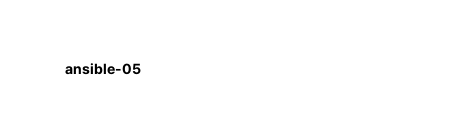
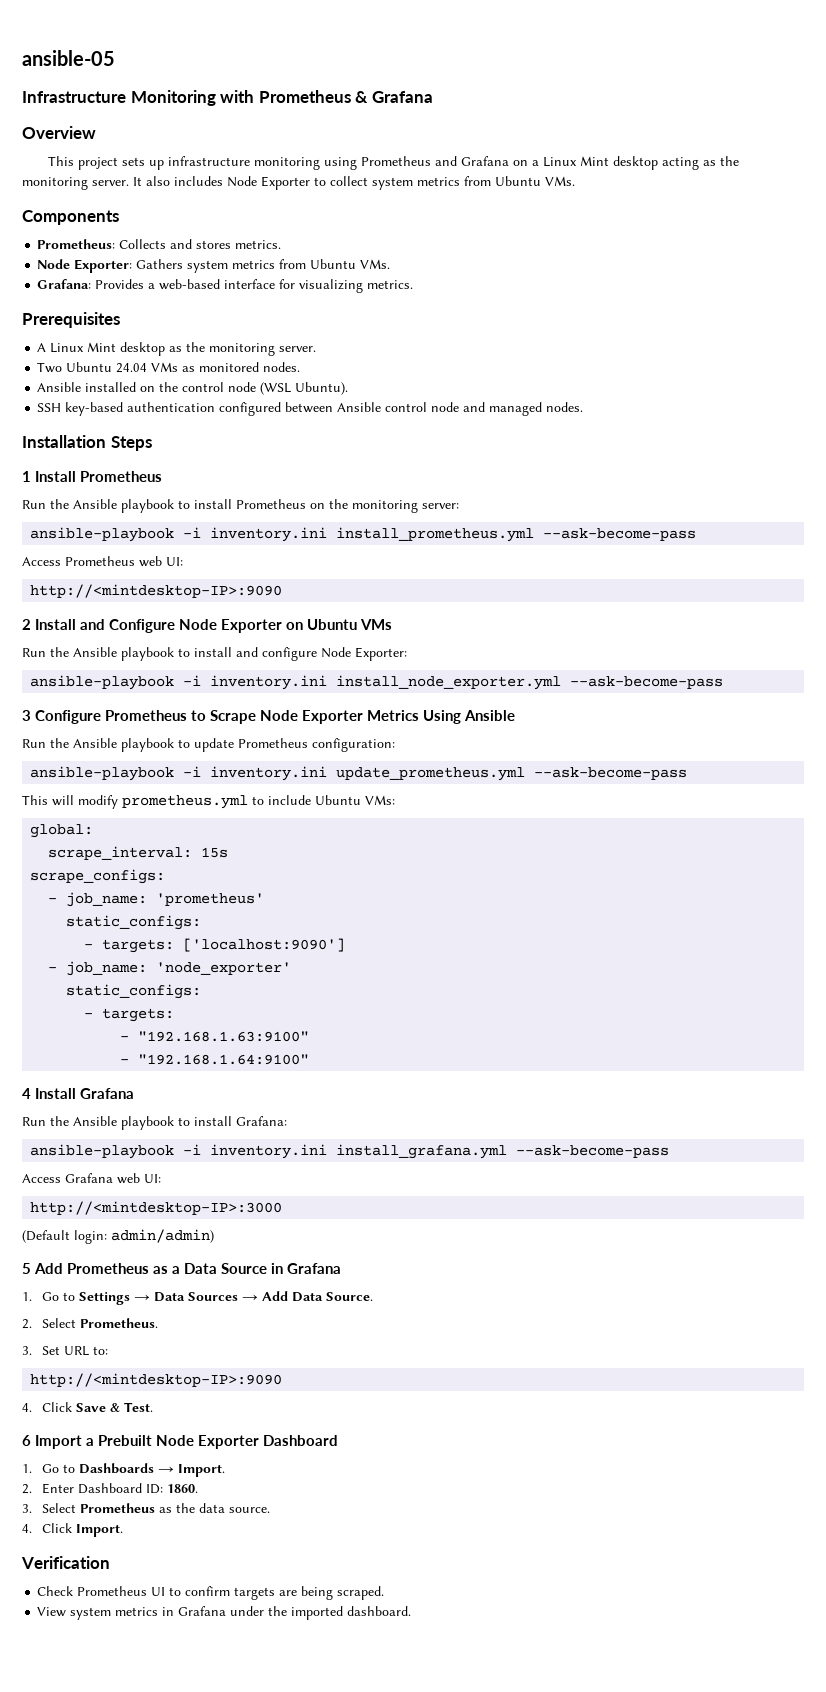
+ Infrastructure Monitoring with Prometheus & Grafana
+ Overview
+ This project sets up infrastructure monitoring using Prometheus and Grafana on a Linux Mint desktop acting as the monitoring server. It also includes Node Exporter to collect system metrics from Ubuntu VMs.
+ Components
+ Prometheus: Collects and stores metrics.
+ Node Exporter: Gathers system metrics from Ubuntu VMs.
+ Grafana: Provides a web-based interface for visualizing metrics.
+ Prerequisites
+ A Linux Mint desktop as the monitoring server.
+ Two Ubuntu 24.04 VMs as monitored nodes.
+ Ansible installed on the control node (WSL Ubuntu).
+ SSH key-based authentication configured between Ansible control node and managed nodes.
+ Installation Steps
+ 1 Install Prometheus
+ Run the Ansible playbook to install Prometheus on the monitoring server:
+ ansible-playbook -i inventory.ini install_prometheus.yml --ask-become-pass
+ Access Prometheus web UI:
+ http://<mintdesktop-IP>:9090
+ 2 Install and Configure Node Exporter on Ubuntu VMs
+ Run the Ansible playbook to install and configure Node Exporter:
+ ansible-playbook -i inventory.ini install_node_exporter.yml --ask-become-pass
+ 3 Configure Prometheus to Scrape Node Exporter Metrics Using Ansible
+ Run the Ansible playbook to update Prometheus configuration:
+ ansible-playbook -i inventory.ini update_prometheus.yml --ask-become-pass
+ This will modify prometheus.yml to include Ubuntu VMs:
+ global:
+ scrape_interval: 15s
+ scrape_configs:
+ - job_name: 'prometheus'
+ static_configs:
+ - targets: ['localhost:9090']
+ - job_name: 'node_exporter'
+ static_configs:
+ - targets:
+ - "192.168.1.63:9100"
+ - "192.168.1.64:9100"
+ 4 Install Grafana
+ Run the Ansible playbook to install Grafana:
+ ansible-playbook -i inventory.ini install_grafana.yml --ask-become-pass
+ Access Grafana web UI:
+ http://<mintdesktop-IP>:3000
+ (Default login: admin/admin)
+ 5 Add Prometheus as a Data Source in Grafana
+ 1. Go to Settings → Data Sources → Add Data Source.
+ 2. Select Prometheus.
+ 3. Set URL to:
+ http://<mintdesktop-IP>:9090
+ 4. Click Save & Test.
+ 6 Import a Prebuilt Node Exporter Dashboard
+ 1. Go to Dashboards → Import.
+ 2. Enter Dashboard ID: 1860.
+ 3. Select Prometheus as the data source.
+ 4. Click Import.
+ Verification
+ Check Prometheus UI to confirm targets are being scraped.
+ View system metrics in Grafana under the imported dashboard.

